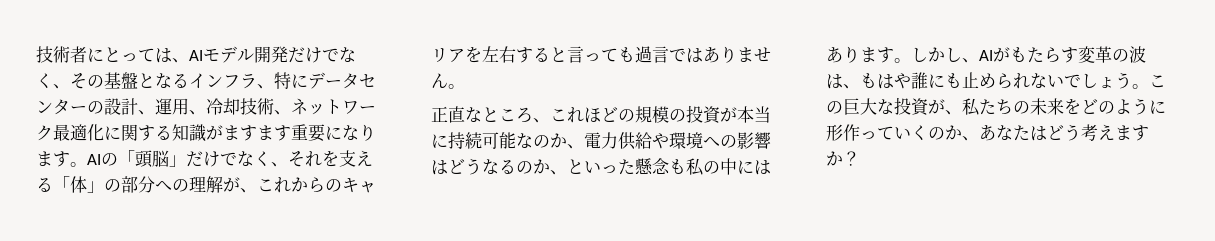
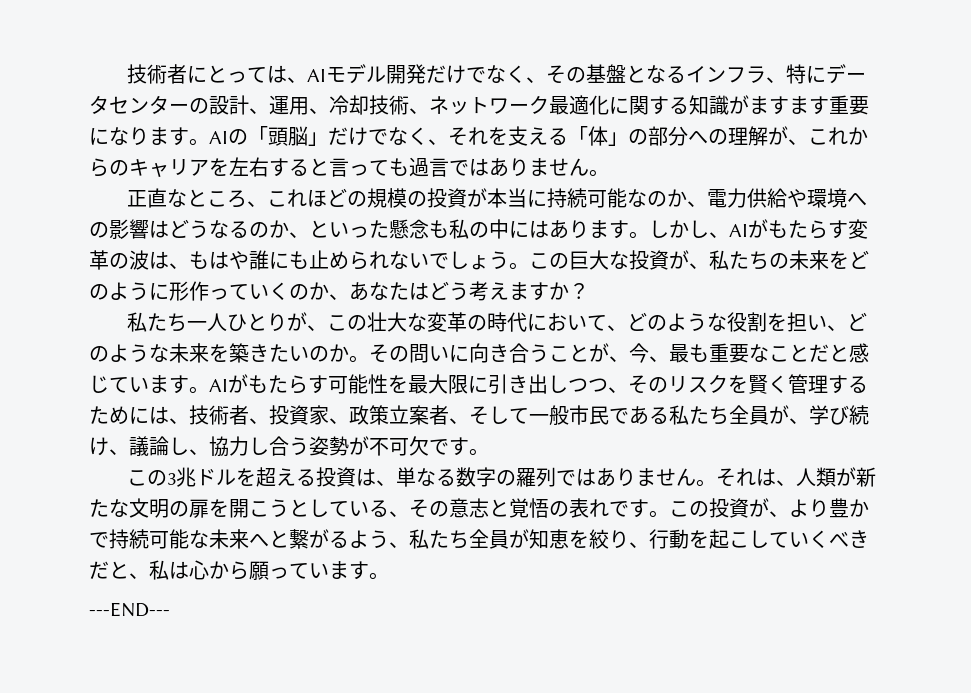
+ 私たち一人ひとりが、この壮大な変革の時代において、どのような役割を担い、どのような未来を築きたいのか。その問いに向き合うことが、今、最も重要なことだと感じています。AIがもたらす可能性を最大限に引き出しつつ、そのリスクを賢く管理するためには、技術者、投資家、政策立案者、そして一般市民である私たち全員が、学び続け、議論し、協力し合う姿勢が不可欠です。
+ この3兆ドルを超える投資は、単なる数字の羅列ではありません。それは、人類が新たな文明の扉を開こうとしている、その意志と覚悟の表れです。この投資が、より豊かで持続可能な未来へと繋がるよう、私たち全員が知恵を絞り、行動を起こしていくべきだと、私は心から願っています。
+ ---END---

